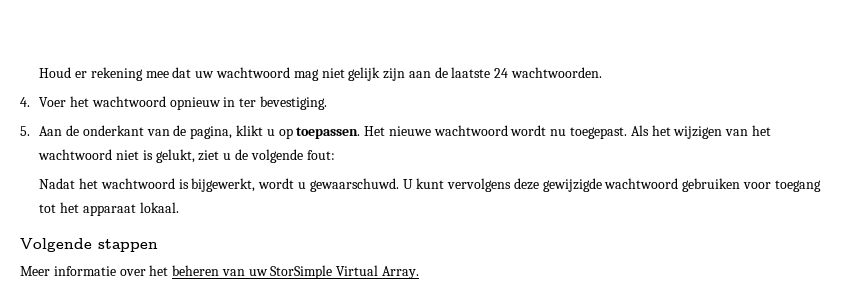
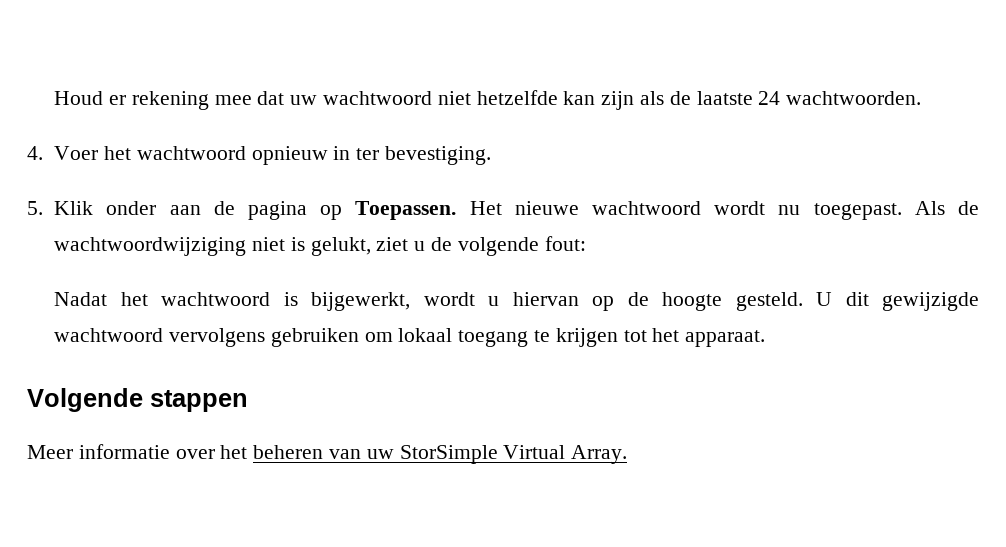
- Houd er rekening mee dat uw wachtwoord mag niet gelijk zijn aan de laatste 24 wachtwoorden.
+ Houd er rekening mee dat uw wachtwoord niet hetzelfde kan zijn als de laatste 24 wachtwoorden.
- 5. Aan de onderkant van de pagina, klikt u op toepassen.
+ 5. Klik onder aan de pagina op Toepassen.
- Als het wijzigen van het wachtwoord niet is gelukt, ziet u de volgende fout:
+ Als de wachtwoordwijziging niet is gelukt, ziet u de volgende fout:
- Nadat het wachtwoord is bijgewerkt, wordt u gewaarschuwd. U kunt vervolgens deze gewijzigde wachtwoord gebruiken voor toegang tot het apparaat lokaal.
+ Nadat het wachtwoord is bijgewerkt, wordt u hiervan op de hoogte gesteld. U dit gewijzigde wachtwoord vervolgens gebruiken om lokaal toegang te krijgen tot het apparaat.

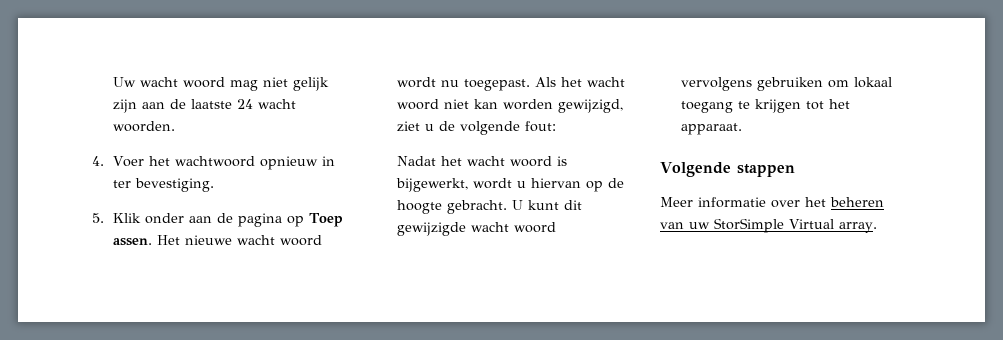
- Houd er rekening mee dat uw wachtwoord niet hetzelfde kan zijn als de laatste 24 wachtwoorden.
+ Uw wacht woord mag niet gelijk zijn aan de laatste 24 wacht woorden.
- 5. Klik onder aan de pagina op Toepassen. Het nieuwe wachtwoord wordt nu toegepast. Als de wachtwoordwijziging niet is gelukt, ziet u de volgende fout:
+ 5. Klik onder aan de pagina op Toep assen. Het nieuwe wacht woord wordt nu toegepast. Als het wacht woord niet kan worden gewijzigd, ziet u de volgende fout:
- Nadat het wachtwoord is bijgewerkt, wordt u hiervan op de hoogte gesteld. U dit gewijzigde wachtwoord vervolgens gebruiken om lokaal toegang te krijgen tot het apparaat.
+ Nadat het wacht woord is bijgewerkt, wordt u hiervan op de hoogte gebracht. U kunt dit gewijzigde wacht woord vervolgens gebruiken om lokaal toegang te krijgen tot het apparaat.
- Meer informatie over het beheren van uw StorSimple Virtual Array.
+ Meer informatie over het beheren van uw StorSimple Virtual array.

